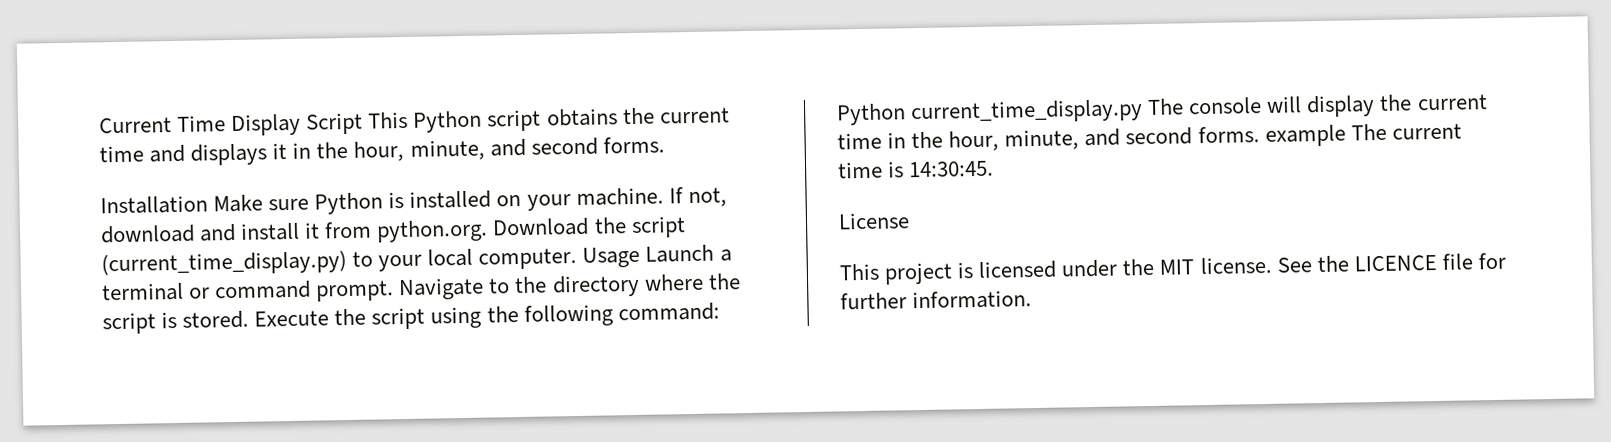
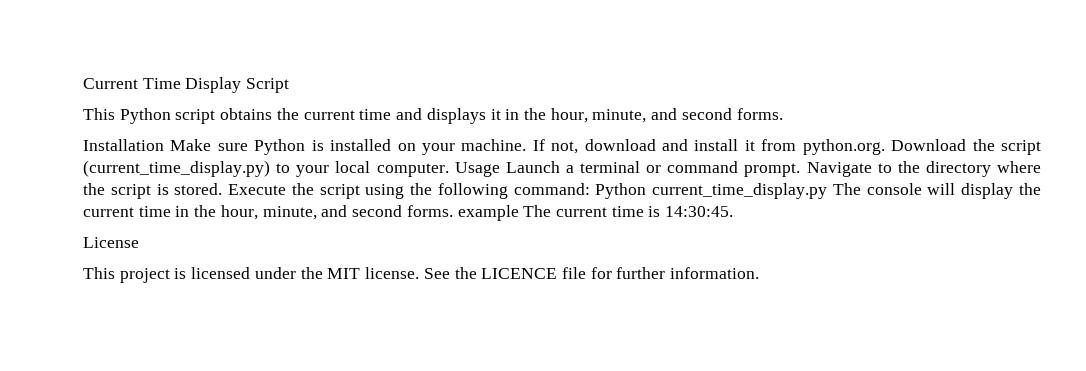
- Current Time Display Script This Python script obtains the current time and displays it in the hour, minute, and second forms.
+ Current Time Display Script
+ This Python script obtains the current time and displays it in the hour, minute, and second forms.

